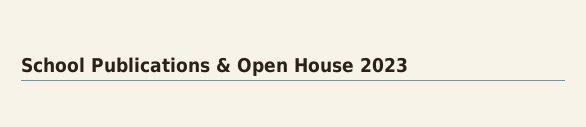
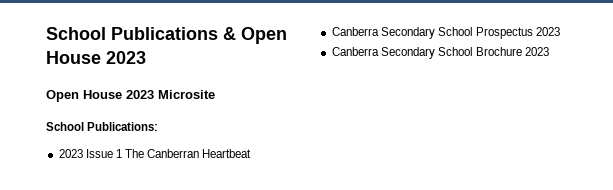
+ Open House 2023 Microsite
+ School Publications:
+ 2023 Issue 1 The Canberran Heartbeat
+ Canberra Secondary School Prospectus 2023
+ Canberra Secondary School Brochure 2023

